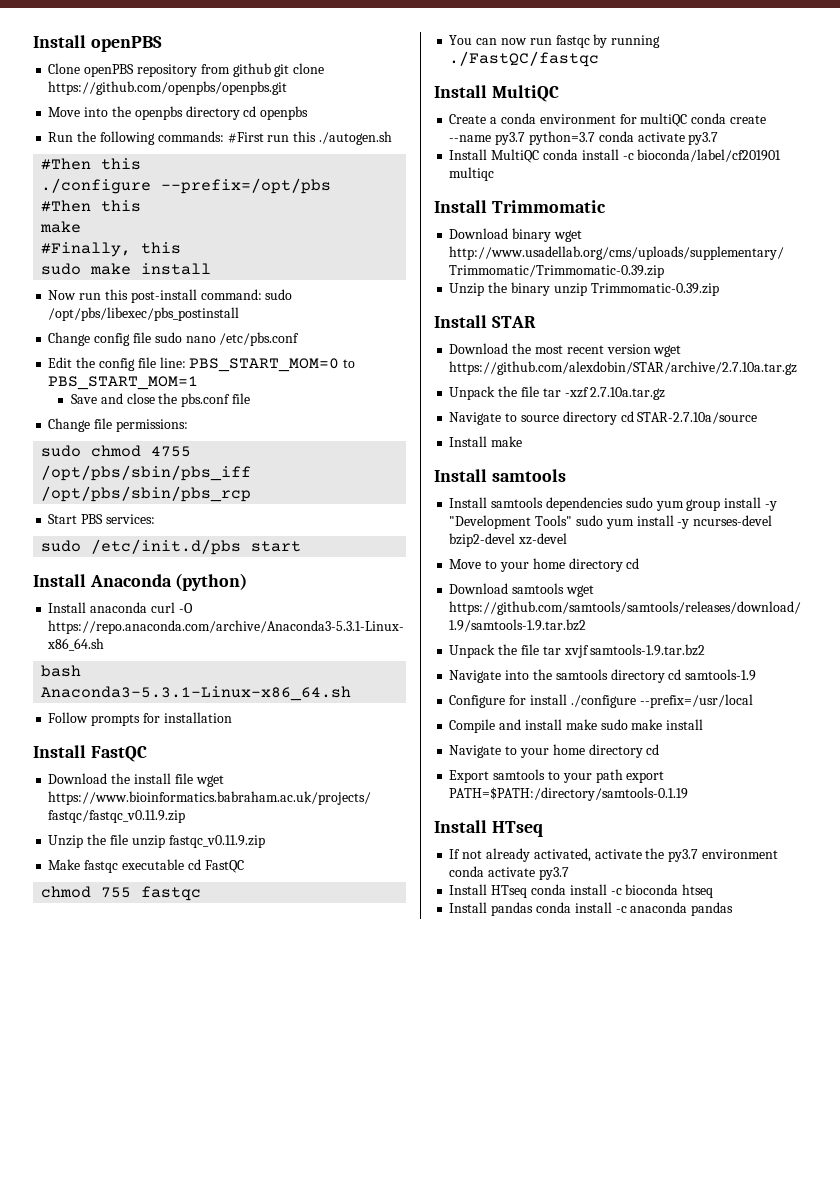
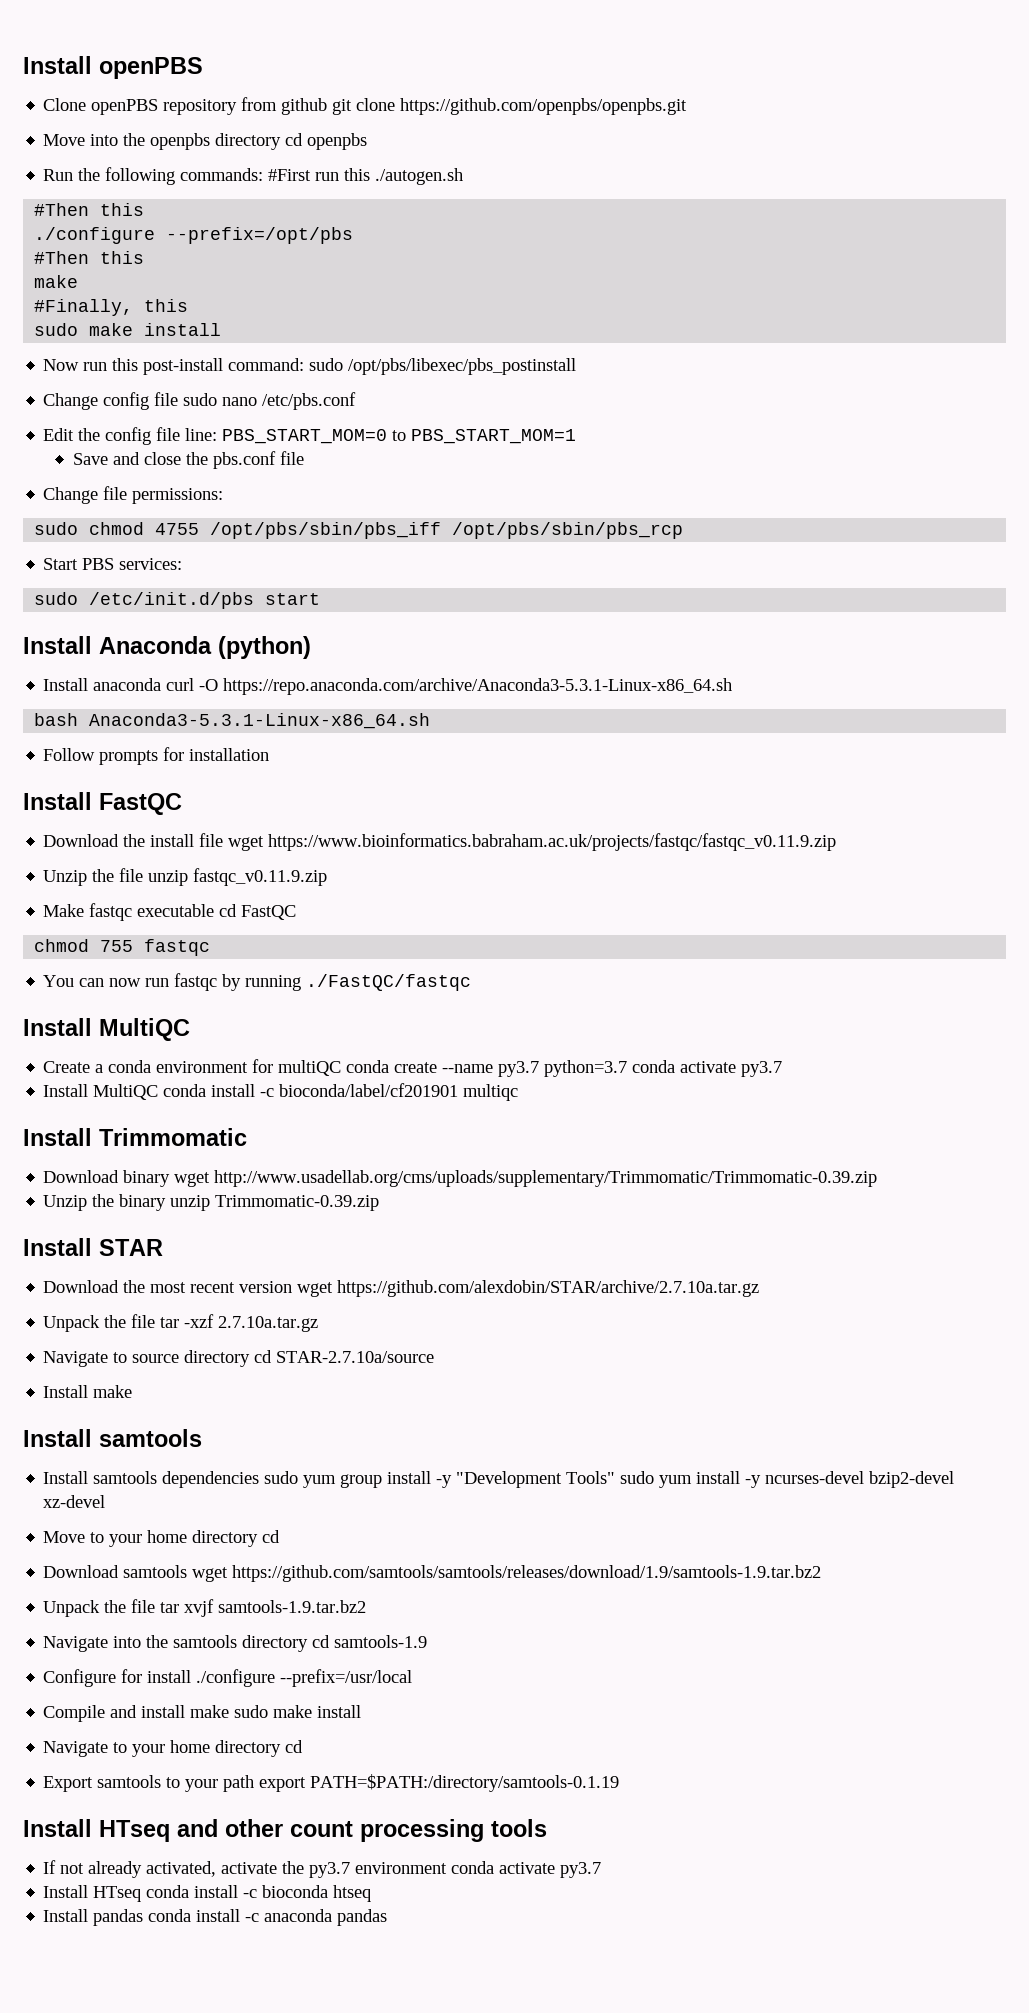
  Export samtools to your path export PATH=$PATH:/directory/samtools-0.1.19
- Install HTseq
+ Install HTseq and other count processing tools

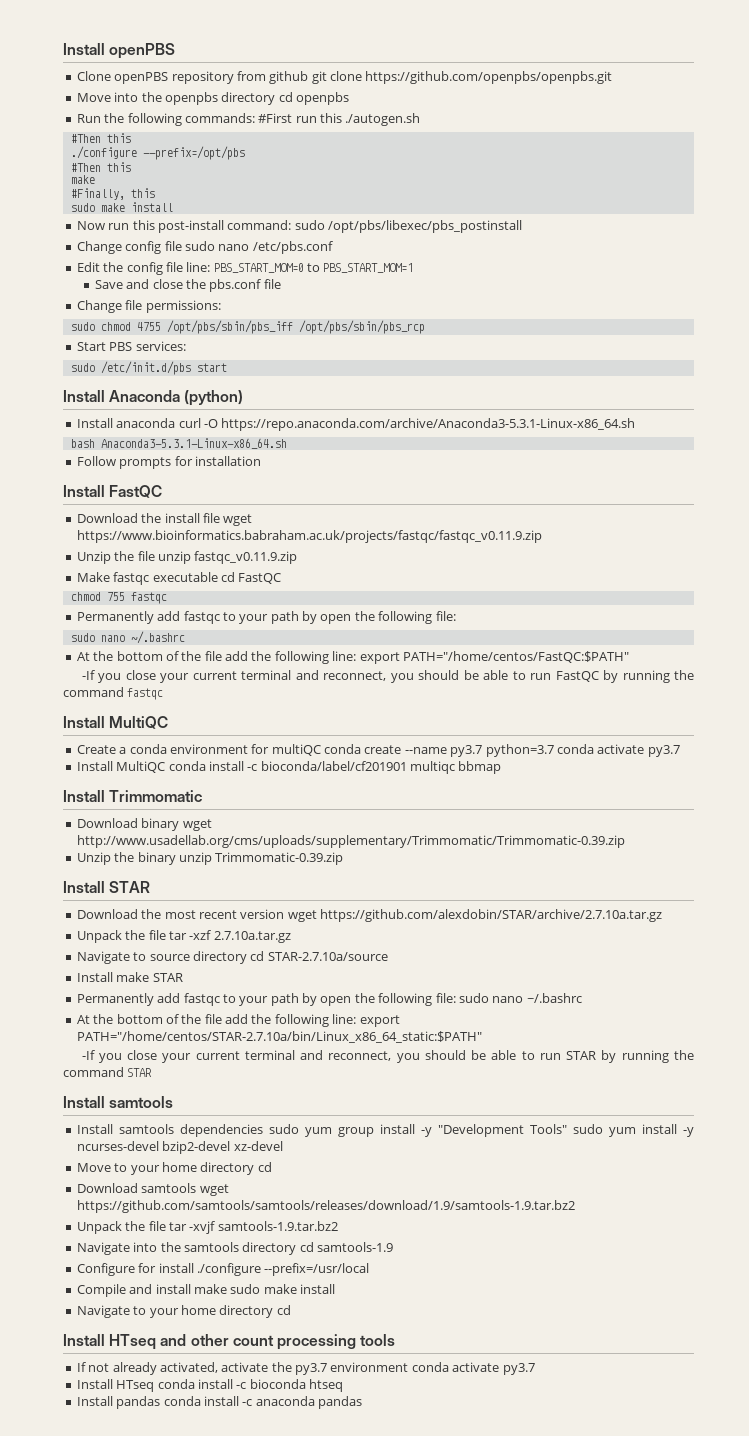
  chmod 755 fastqc
- You can now run fastqc by running ./FastQC/fastqc
+ Permanently add fastqc to your path by open the following file:
+ sudo nano ~/.bashrc
+ At the bottom of the file add the following line: export PATH="/home/centos/FastQC:$PATH"
+ -If you close your current terminal and reconnect, you should be able to run FastQC by running the command fastqc
- Install MultiQC conda install -c bioconda/label/cf201901 multiqc
+ Install MultiQC conda install -c bioconda/label/cf201901 multiqc bbmap
- Install make
+ Install make STAR
+ Permanently add fastqc to your path by open the following file: sudo nano ~/.bashrc
+ At the bottom of the file add the following line: export PATH="/home/centos/STAR-2.7.10a/bin/Linux_x86_64_static:$PATH"
+ -If you close your current terminal and reconnect, you should be able to run STAR by running the command STAR
- Unpack the file tar xvjf samtools-1.9.tar.bz2
+ Unpack the file tar -xvjf samtools-1.9.tar.bz2
- Export samtools to your path export PATH=$PATH:/directory/samtools-0.1.19

